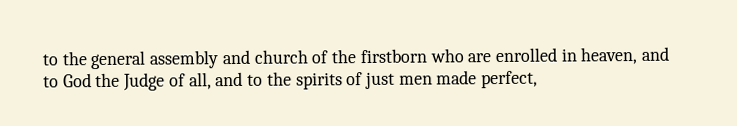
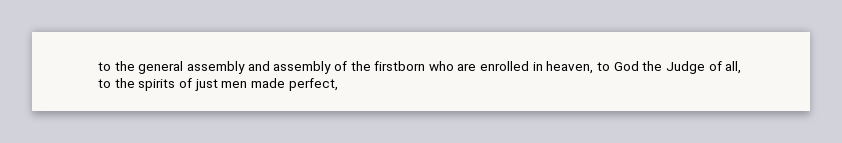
- to the general assembly and church of the firstborn who are enrolled in heaven, and to God the Judge of all, and to the spirits of just men made perfect,
+ to the general assembly and assembly of the firstborn who are enrolled in heaven, to God the Judge of all, to the spirits of just men made perfect,

